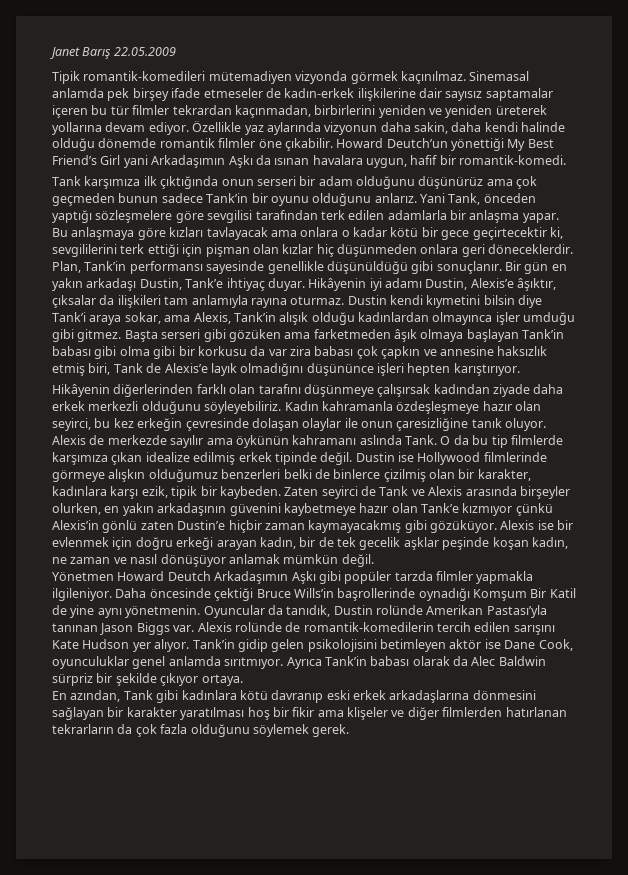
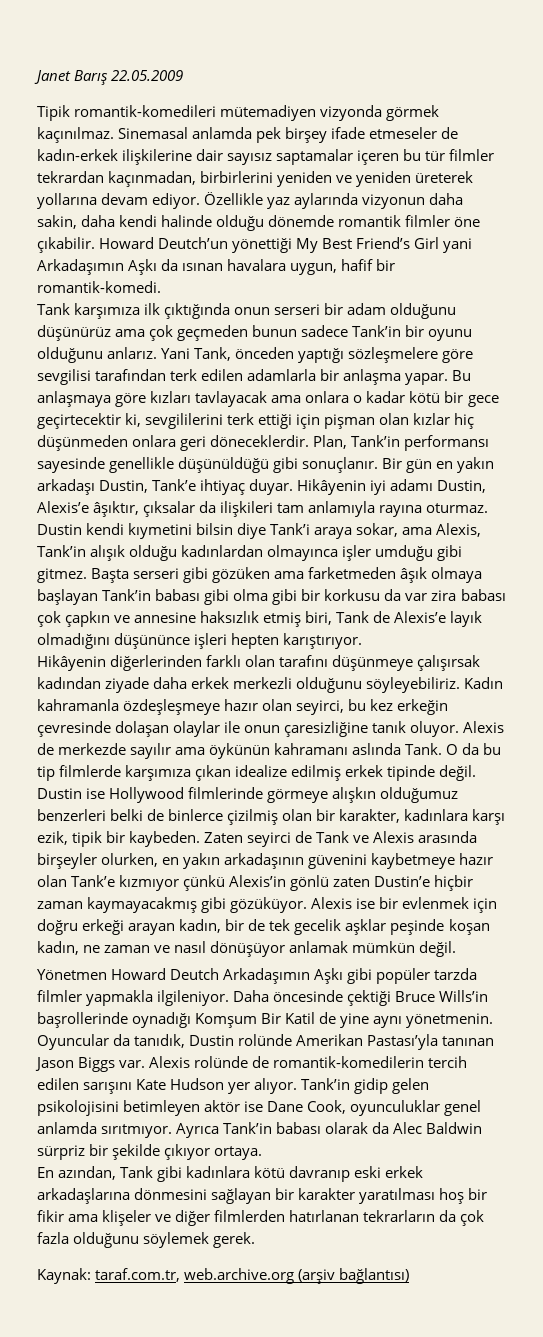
+ Kaynak: taraf.com.tr, web.archive.org (arşiv bağlantısı)

